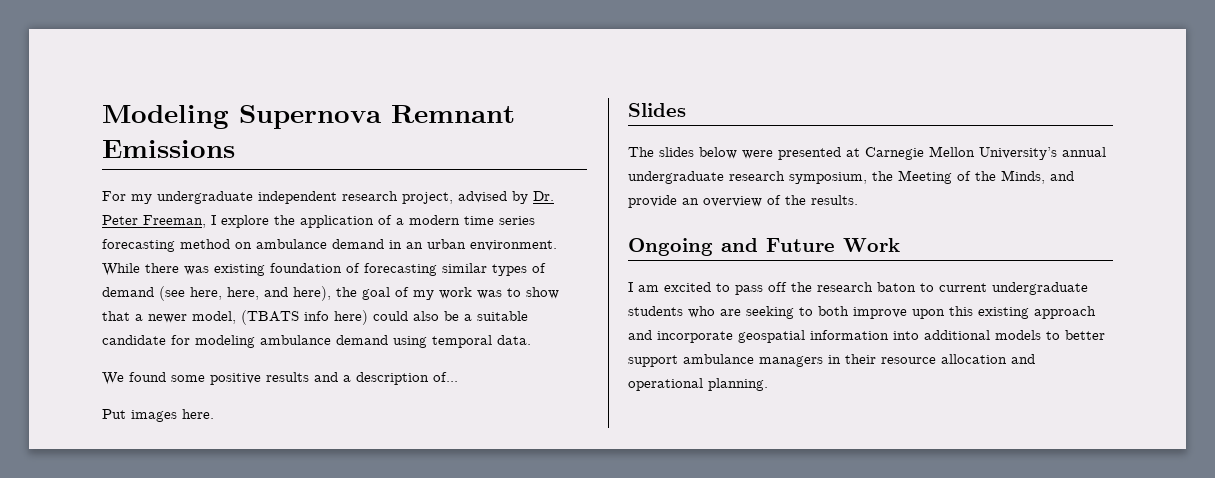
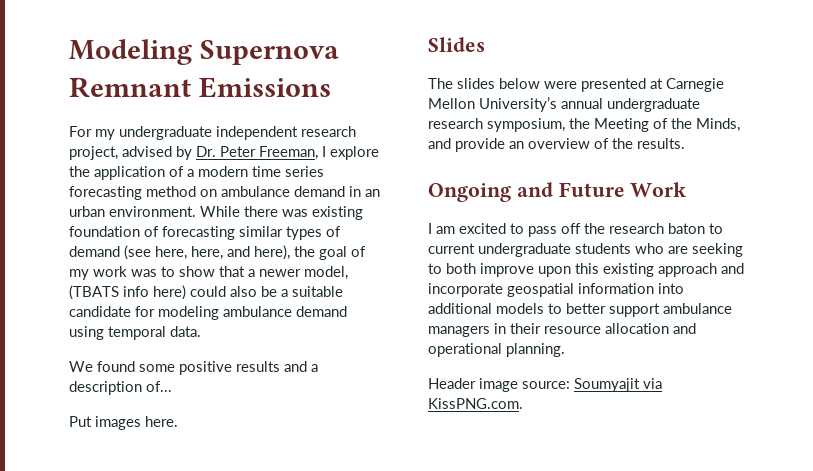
+ Header image source: Soumyajit via KissPNG.com.

